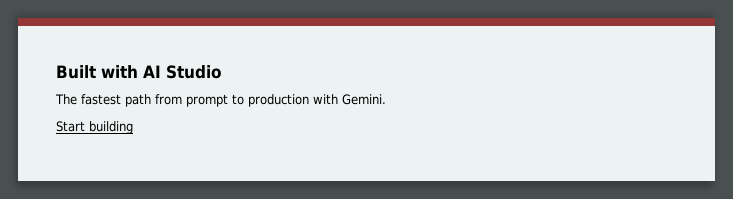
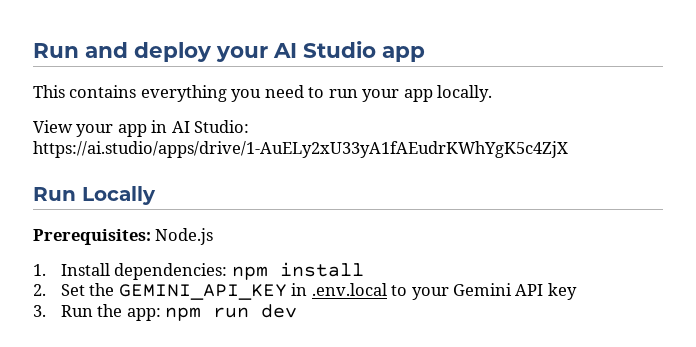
- Built with AI Studio
- The fastest path from prompt to production with Gemini.
- Start building
+ Run and deploy your AI Studio app
+ This contains everything you need to run your app locally.
+ View your app in AI Studio: https://ai.studio/apps/drive/1-AuELy2xU33yA1fAEudrKWhYgK5c4ZjX
+ Run Locally
+ Prerequisites: Node.js
+ 1. Install dependencies: npm install
+ 2. Set the GEMINI_API_KEY in .env.local to your Gemini API key
+ 3. Run the app: npm run dev

